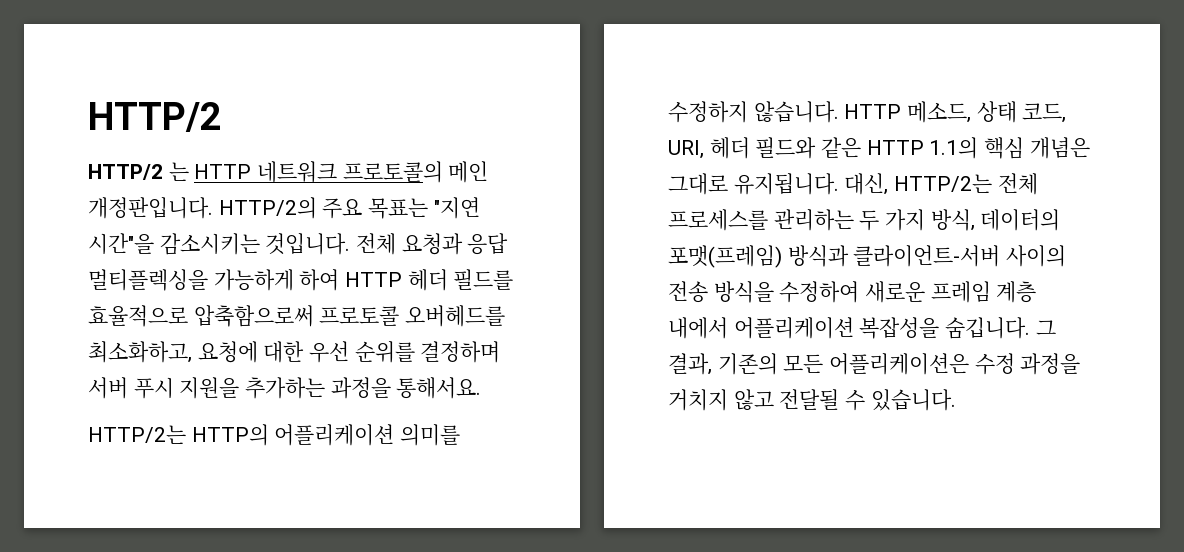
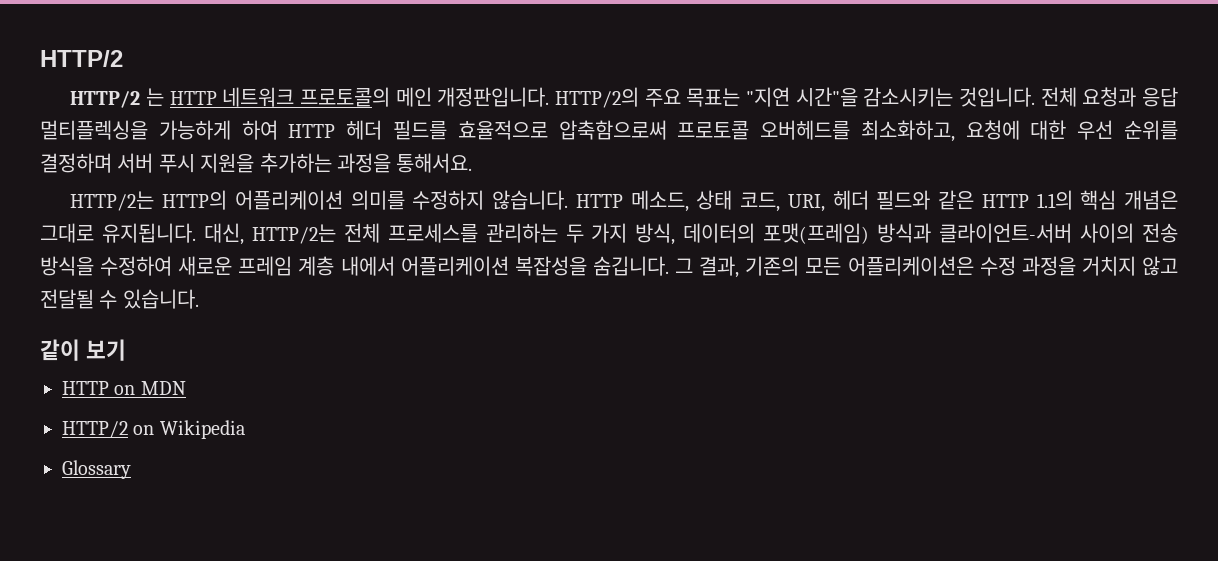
+ 같이 보기
+ HTTP on MDN
+ HTTP/2 on Wikipedia
+ Glossary

